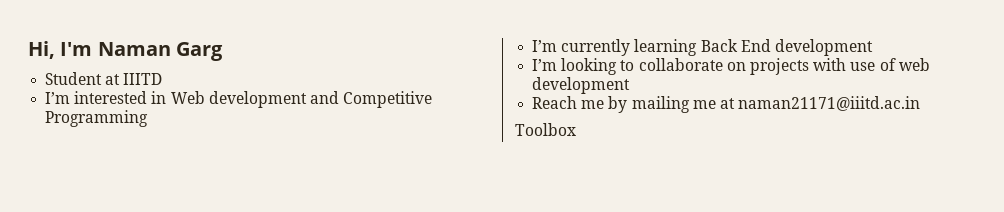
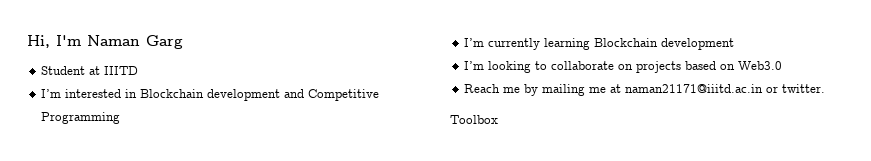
- I’m interested in Web development and Competitive Programming
+ I’m interested in Blockchain development and Competitive Programming
- I’m currently learning Back End development
+ I’m currently learning Blockchain development
- I’m looking to collaborate on projects with use of web development
+ I’m looking to collaborate on projects based on Web3.0
- Reach me by mailing me at naman21171@iiitd.ac.in
+ Reach me by mailing me at naman21171@iiitd.ac.in or twitter.

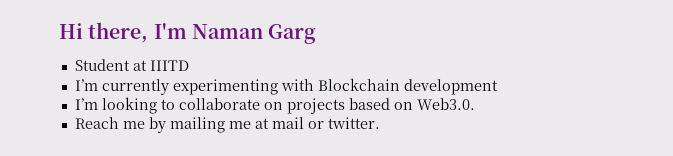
- Hi, I'm Naman Garg
+ Hi there, I'm Naman Garg
- I’m interested in Blockchain development and Competitive Programming
- I’m currently learning Blockchain development
+ I’m currently experimenting with Blockchain development
- I’m looking to collaborate on projects based on Web3.0
+ I’m looking to collaborate on projects based on Web3.0.
- Reach me by mailing me at naman21171@iiitd.ac.in or twitter.
+ Reach me by mailing me at mail or twitter.
- Toolbox

